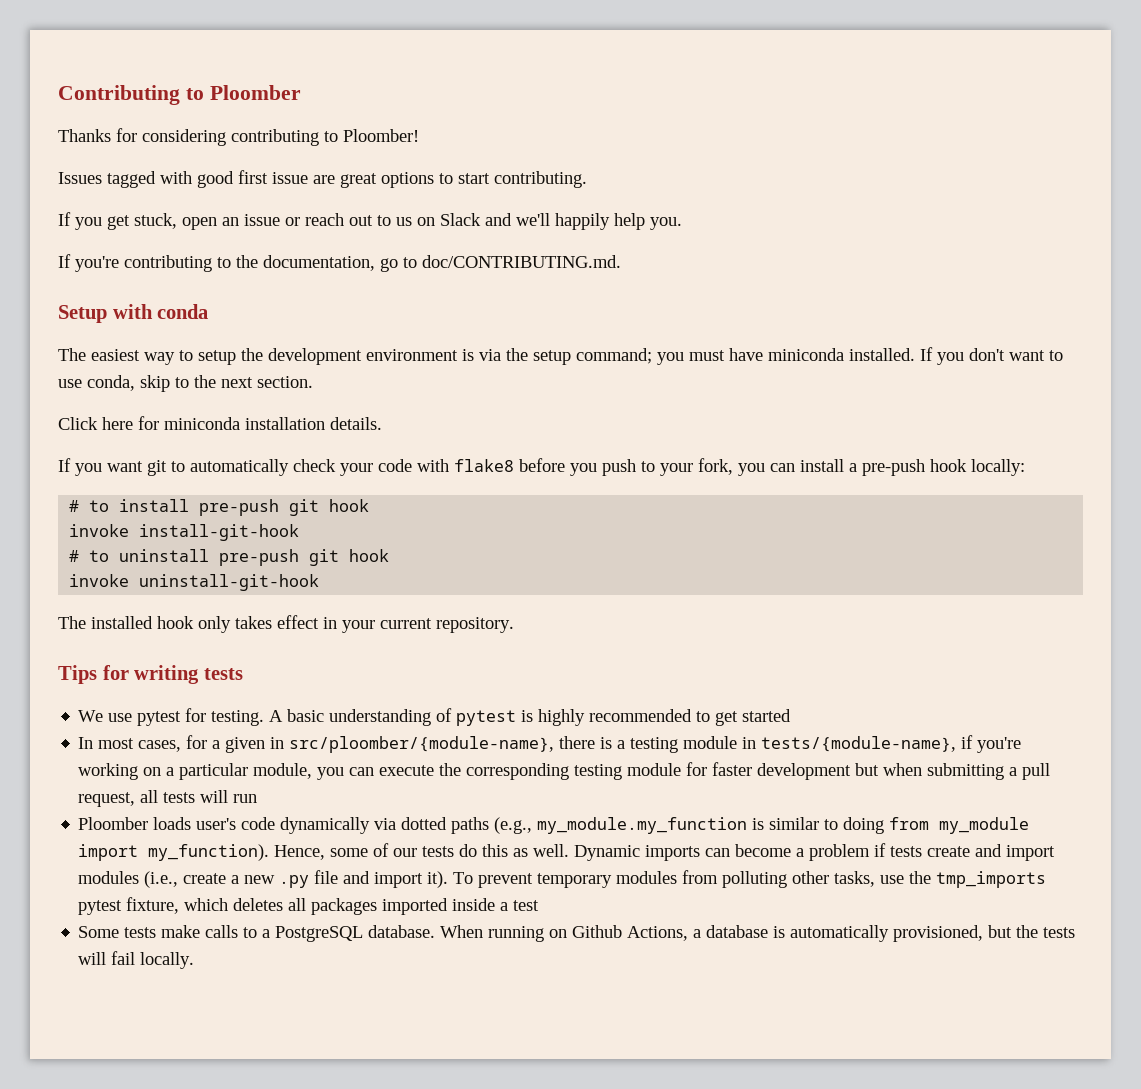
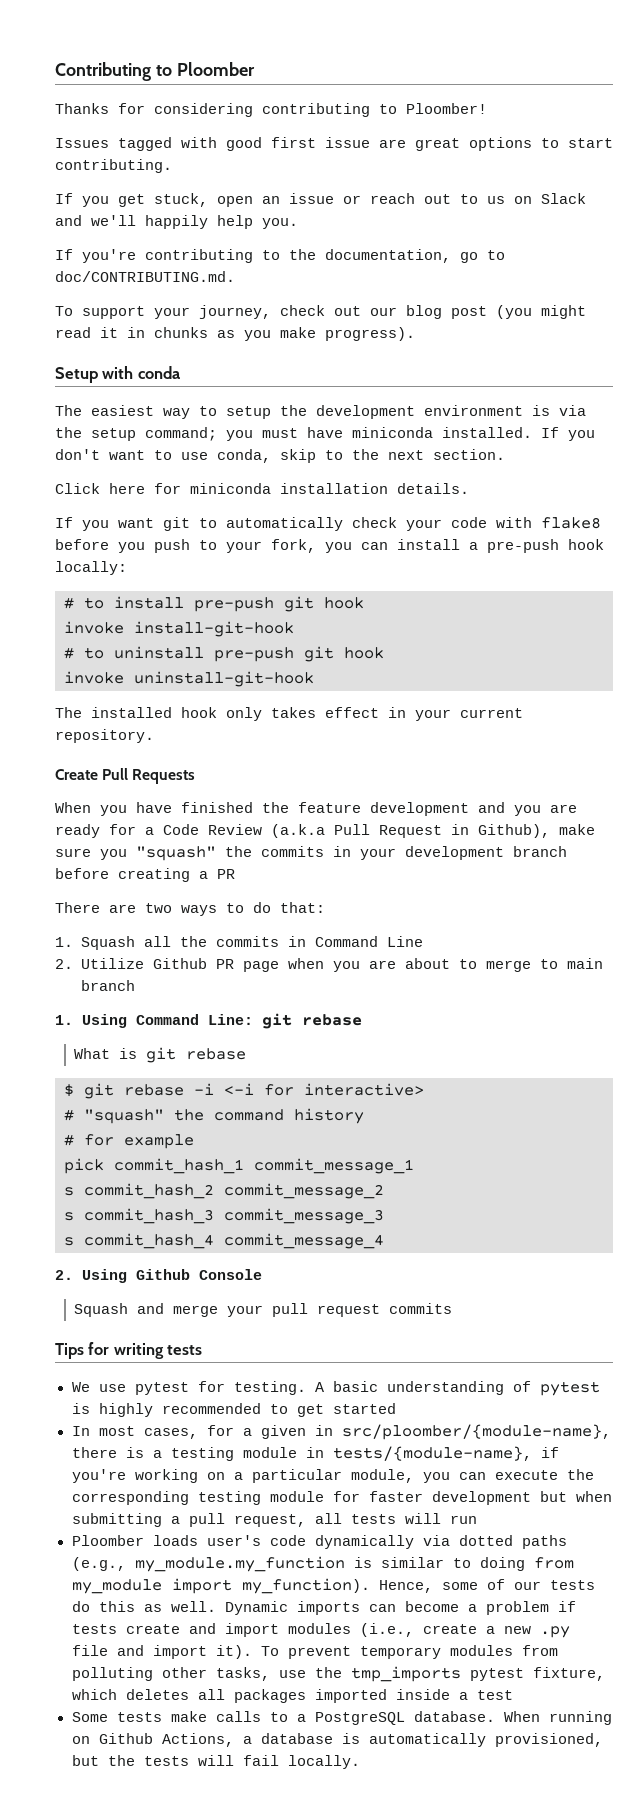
+ To support your journey, check out our blog post (you might read it in chunks as you make progress).
+ Create Pull Requests
+ When you have finished the feature development and you are ready for a Code Review (a.k.a Pull Request in Github), make sure you "squash" the commits in your development branch before creating a PR
+ There are two ways to do that:
+ 1. Squash all the commits in Command Line
+ 2. Utilize Github PR page when you are about to merge to main branch
+ 1. Using Command Line: git rebase
+ What is git rebase
+ $ git rebase -i <-i for interactive>
+ # "squash" the command history
+ # for example
+ pick commit_hash_1 commit_message_1
+ s commit_hash_2 commit_message_2
+ s commit_hash_3 commit_message_3
+ s commit_hash_4 commit_message_4
+ 2. Using Github Console
+ Squash and merge your pull request commits

